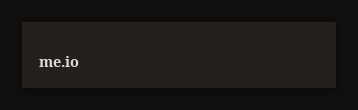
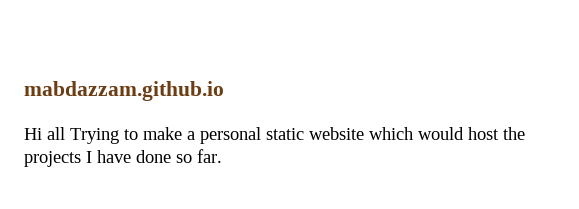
- me.io
+ mabdazzam.github.io
+ Hi all Trying to make a personal static website which would host the projects I have done so far.

